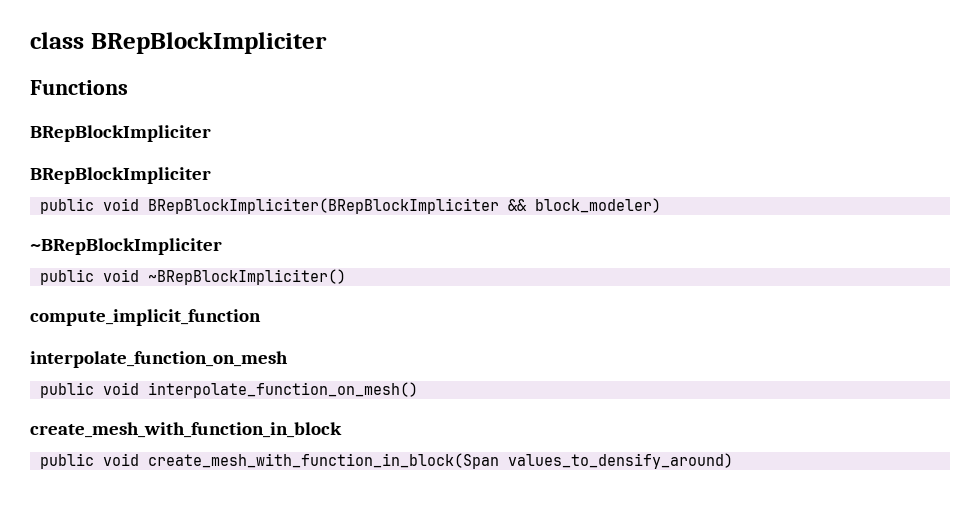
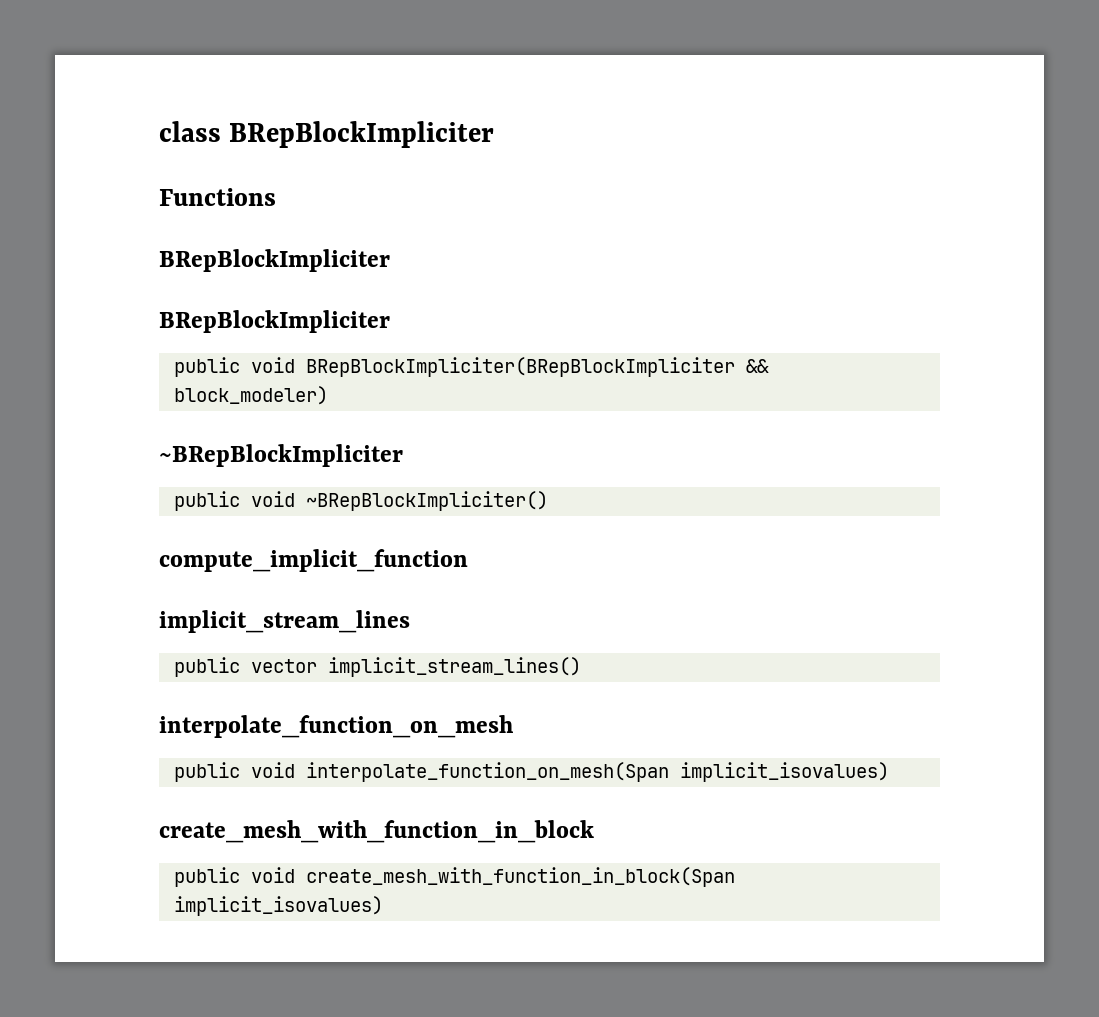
+ implicit_stream_lines
+ public vector implicit_stream_lines()
- public void interpolate_function_on_mesh()
+ public void interpolate_function_on_mesh(Span implicit_isovalues)
- public void create_mesh_with_function_in_block(Span values_to_densify_around)
+ public void create_mesh_with_function_in_block(Span implicit_isovalues)

